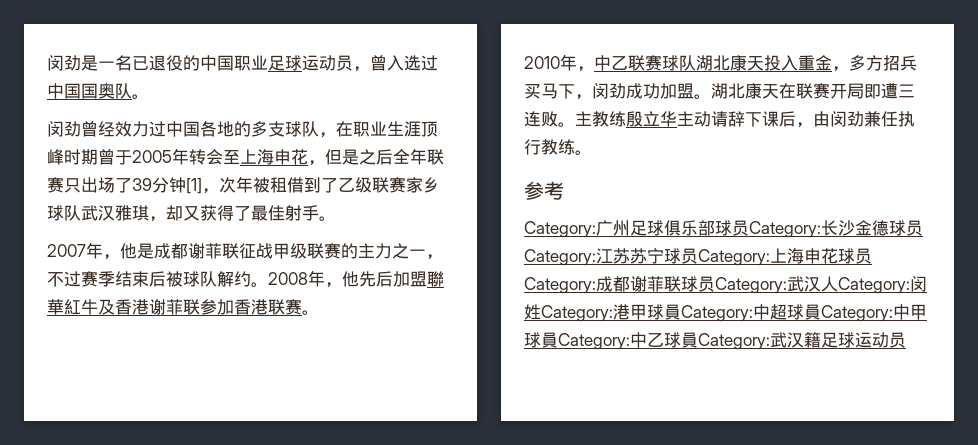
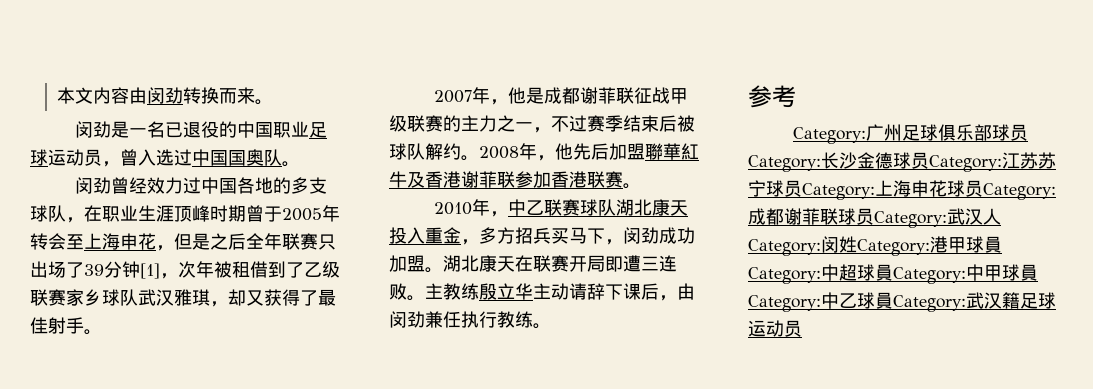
+ 本文内容由闵劲转换而来。

